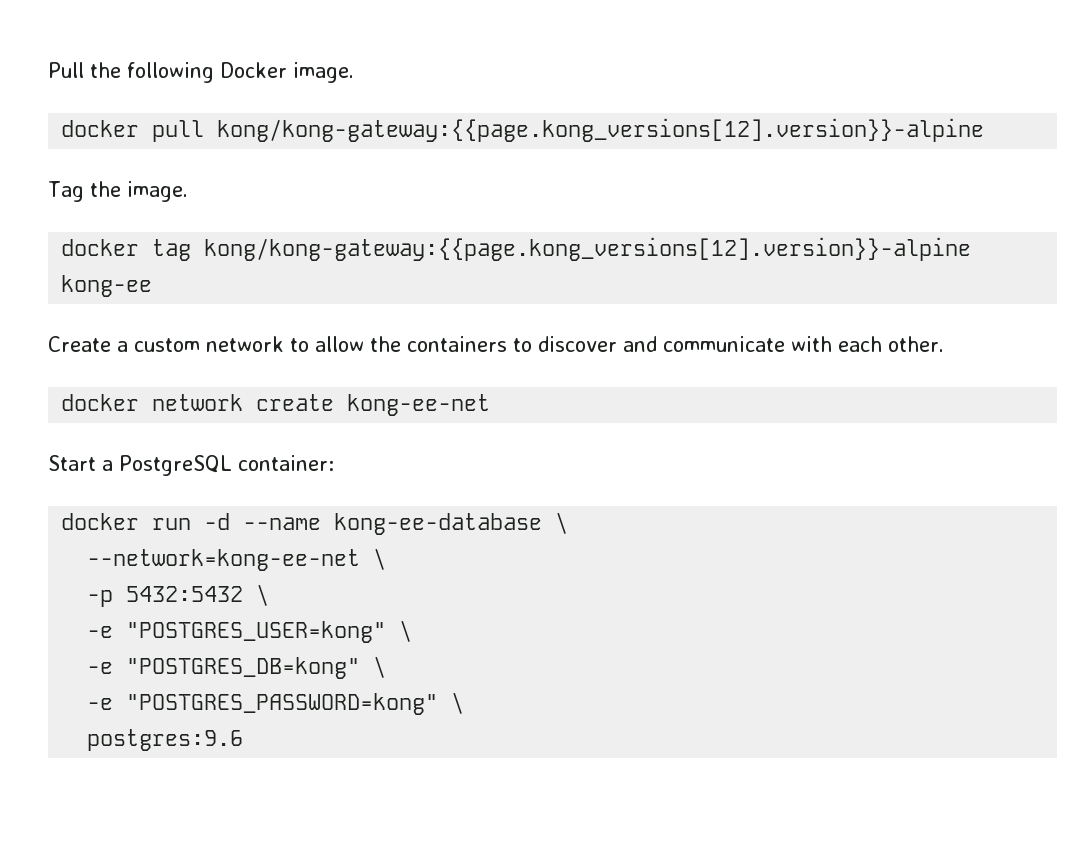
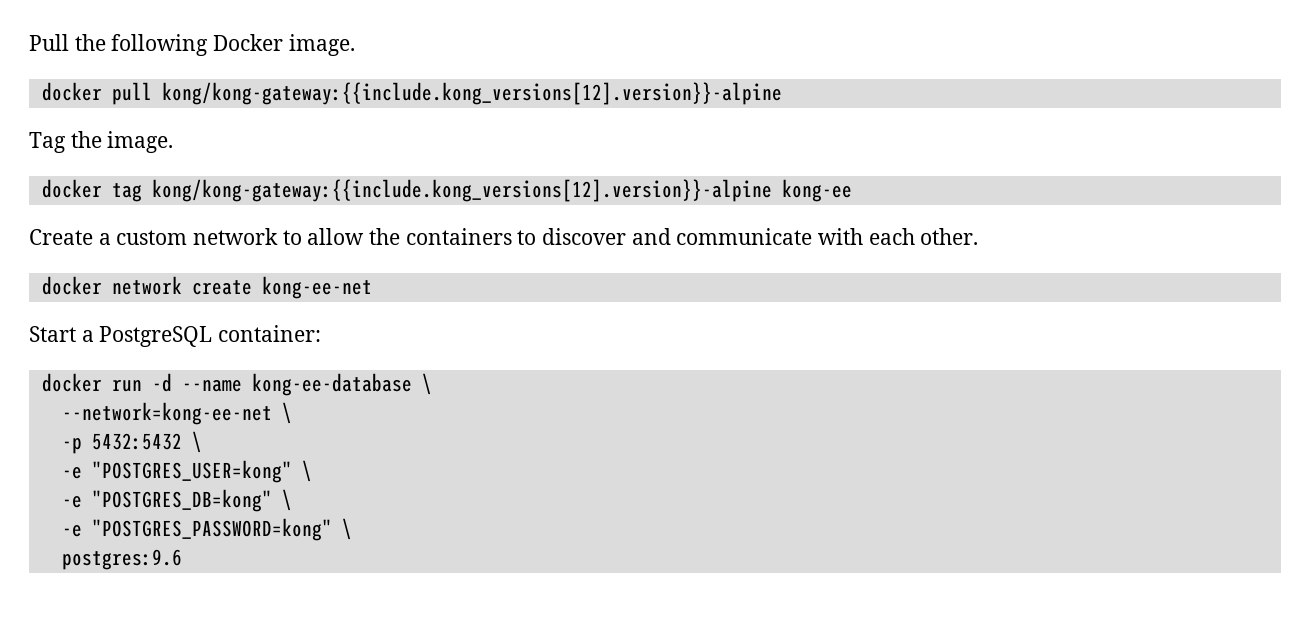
- docker pull kong/kong-gateway:{{page.kong_versions[12].version}}-alpine
+ docker pull kong/kong-gateway:{{include.kong_versions[12].version}}-alpine
- docker tag kong/kong-gateway:{{page.kong_versions[12].version}}-alpine kong-ee
+ docker tag kong/kong-gateway:{{include.kong_versions[12].version}}-alpine kong-ee

